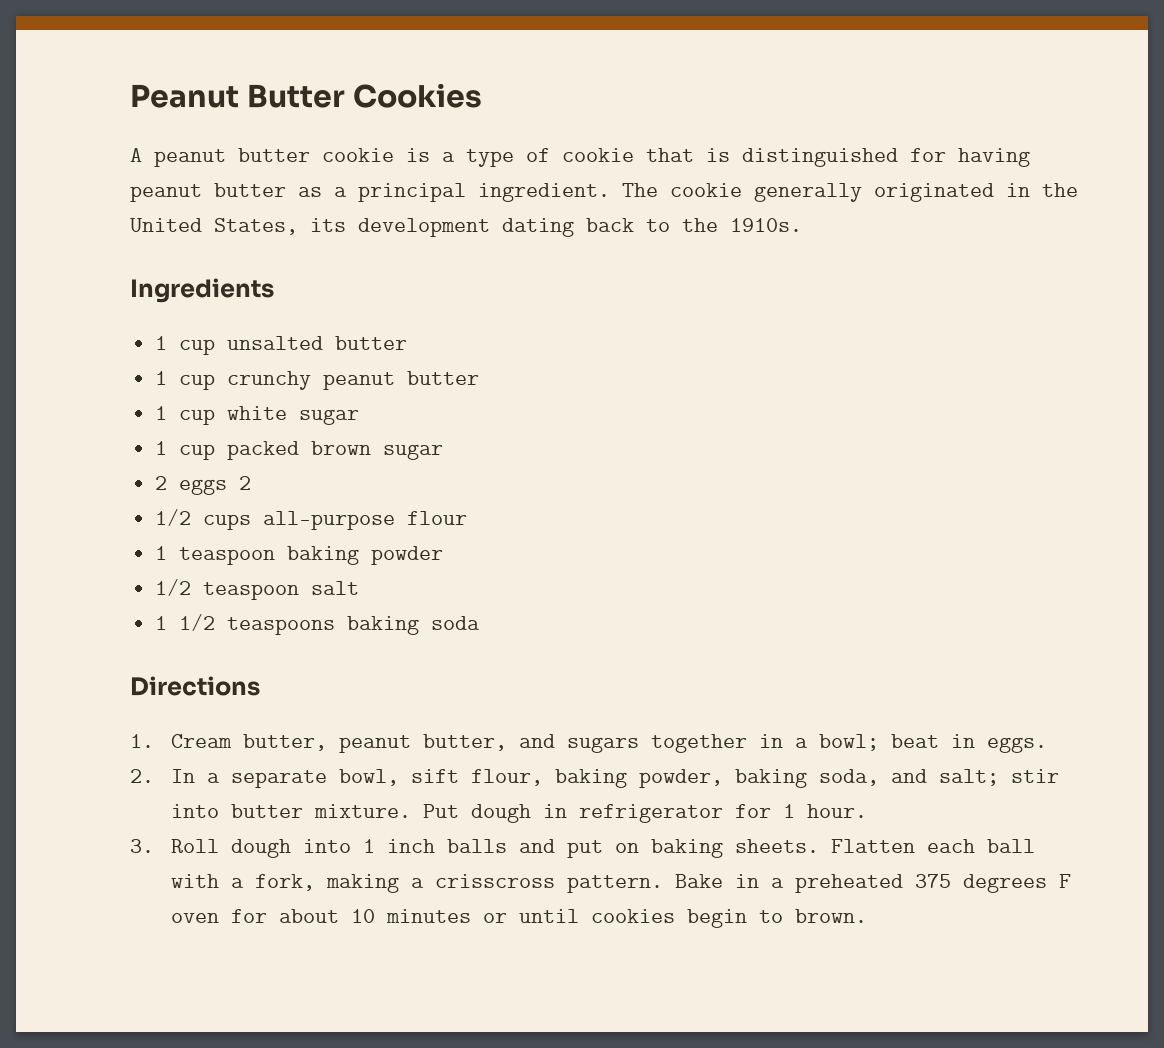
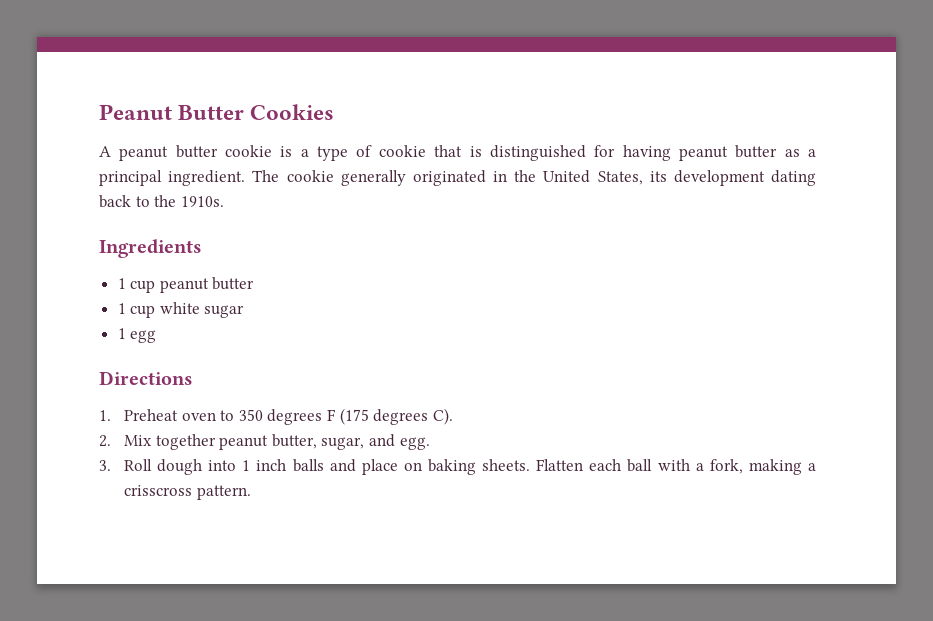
- 1 cup unsalted butter
- 1 cup crunchy peanut butter
+ 1 cup peanut butter
- 1 cup packed brown sugar
- 2 eggs 2
- 1/2 cups all-purpose flour
- 1 teaspoon baking powder
- 1/2 teaspoon salt
- 1 1/2 teaspoons baking soda
+ 1 egg
  Directions
- 1. Cream butter, peanut butter, and sugars together in a bowl; beat in eggs.
- 2. In a separate bowl, sift flour, baking powder, baking soda, and salt; stir into butter mixture. Put dough in refrigerator for 1 hour.
+ 1. Preheat oven to 350 degrees F (175 degrees C).
+ 2. Mix together peanut butter, sugar, and egg.
- 3. Roll dough into 1 inch balls and put on baking sheets.
+ 3. Roll dough into 1 inch balls and place on baking sheets.
- Bake in a preheated 375 degrees F oven for about 10 minutes or until cookies begin to brown.

